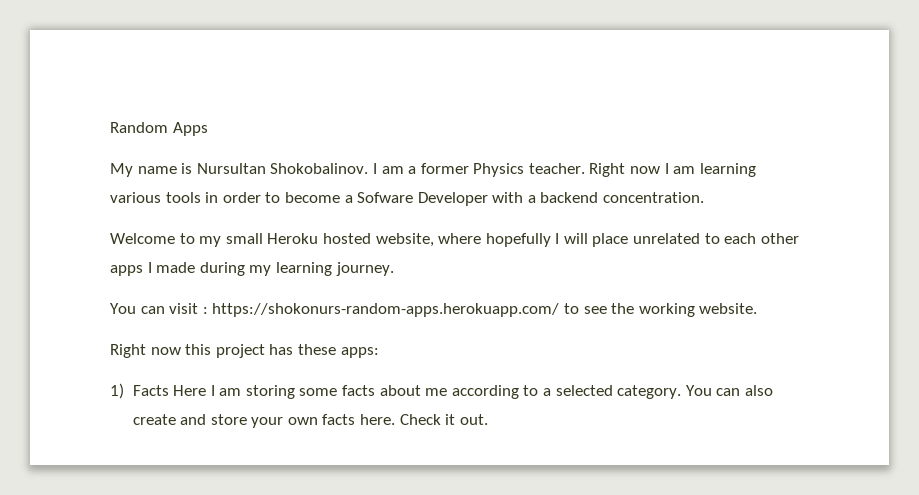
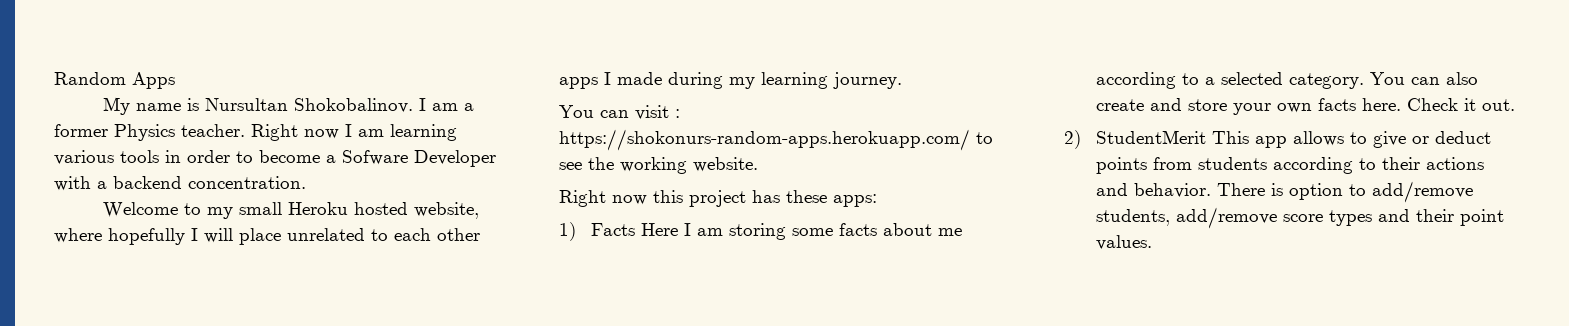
+ 2) StudentMerit This app allows to give or deduct points from students according to their actions and behavior. There is option to add/remove students, add/remove score types and their point values.

